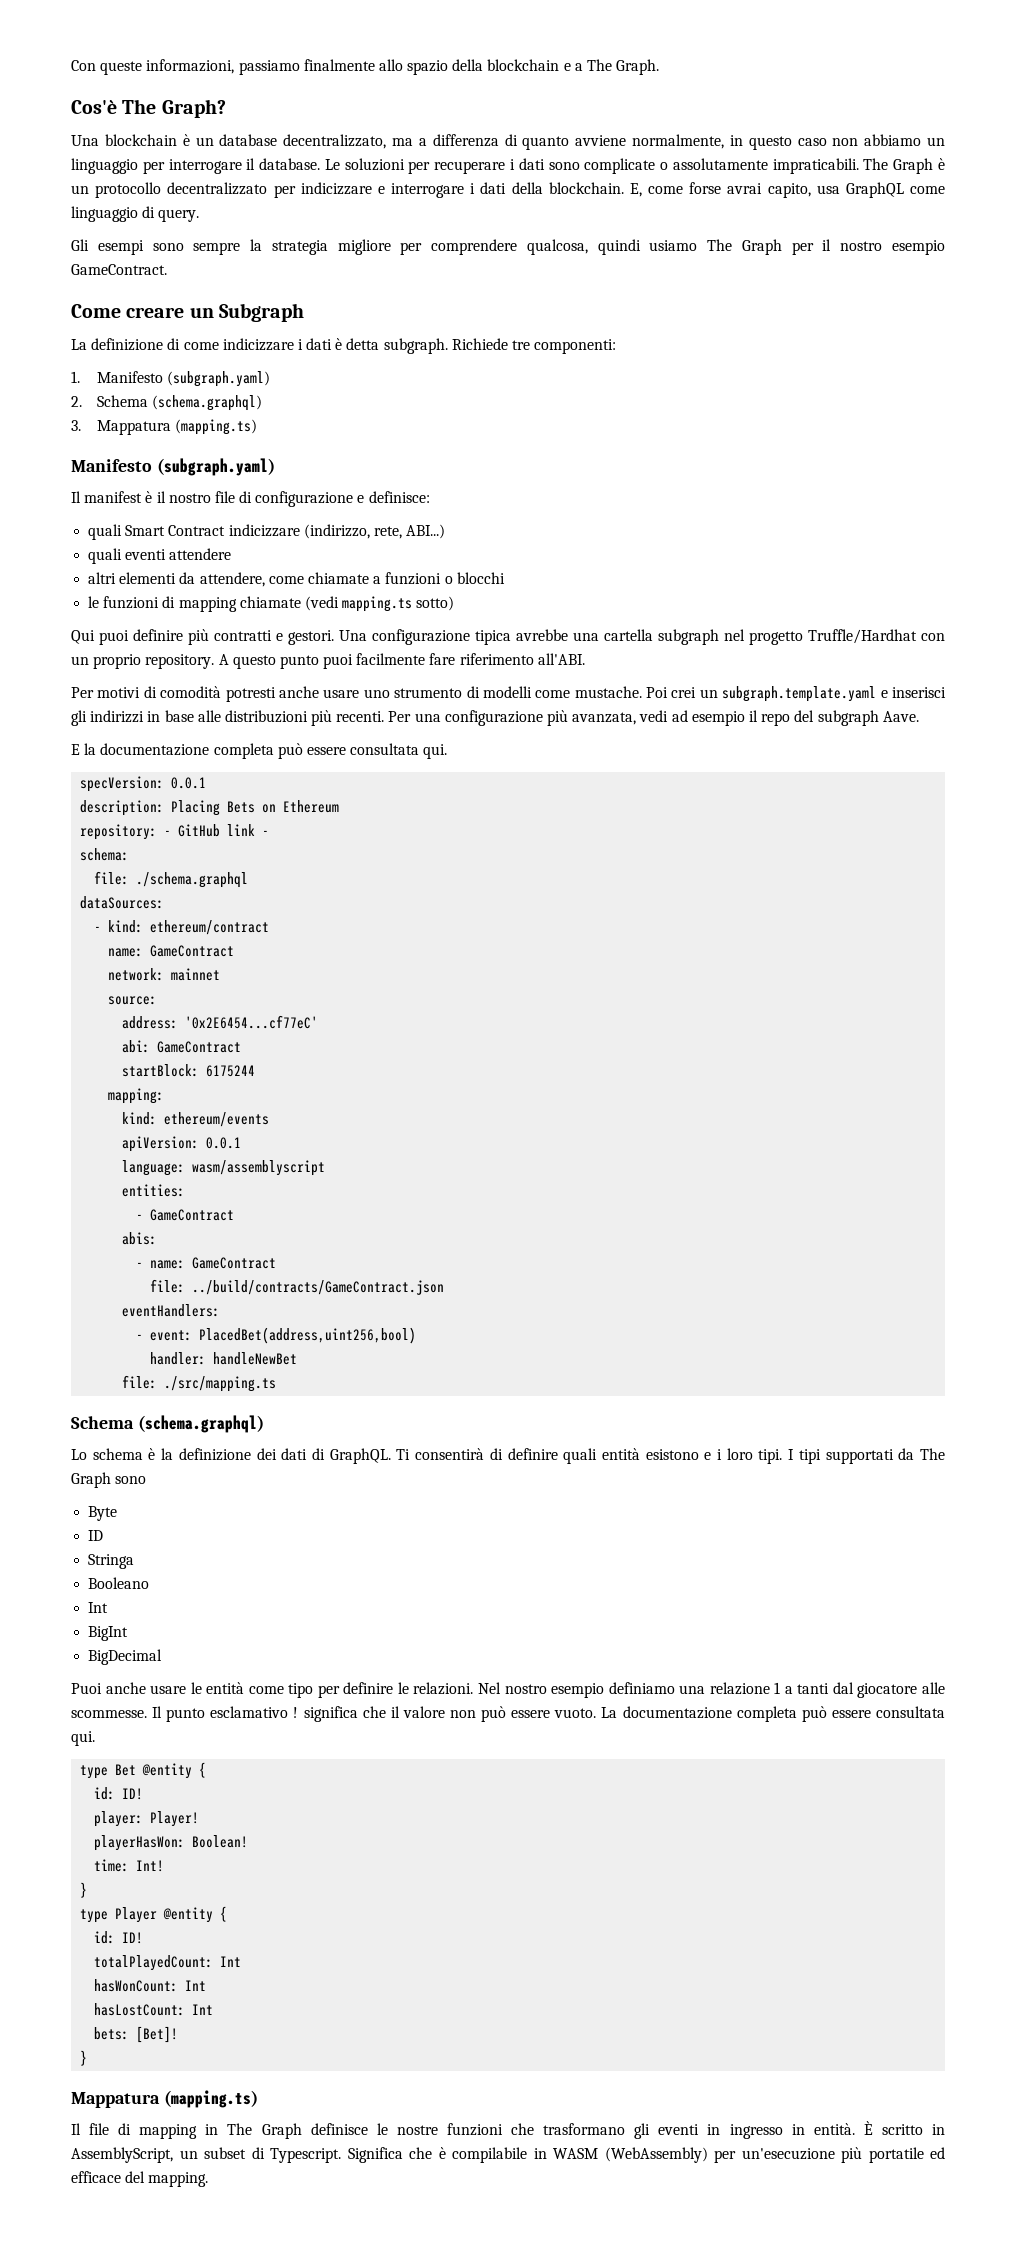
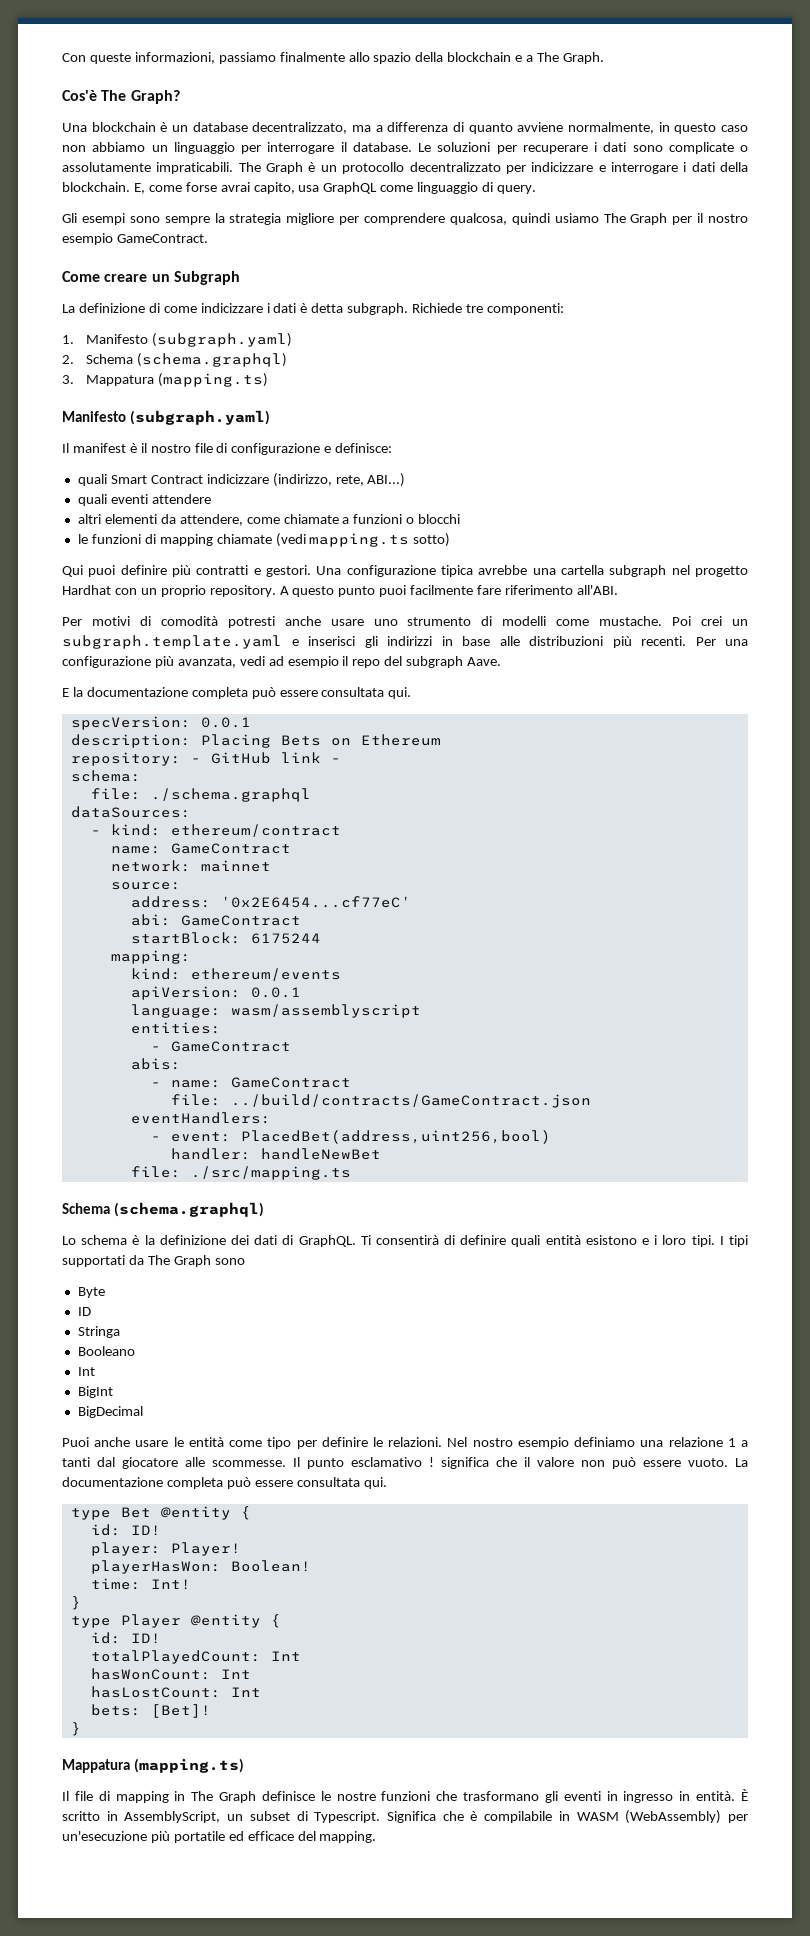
- Una configurazione tipica avrebbe una cartella subgraph nel progetto Truffle/Hardhat con un proprio repository.
+ Una configurazione tipica avrebbe una cartella subgraph nel progetto Hardhat con un proprio repository.

